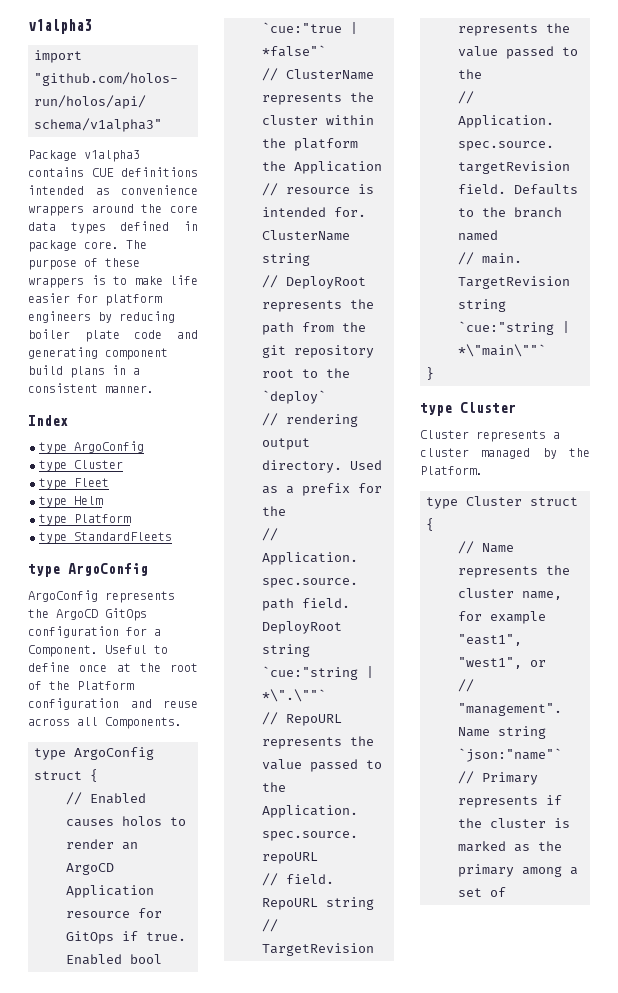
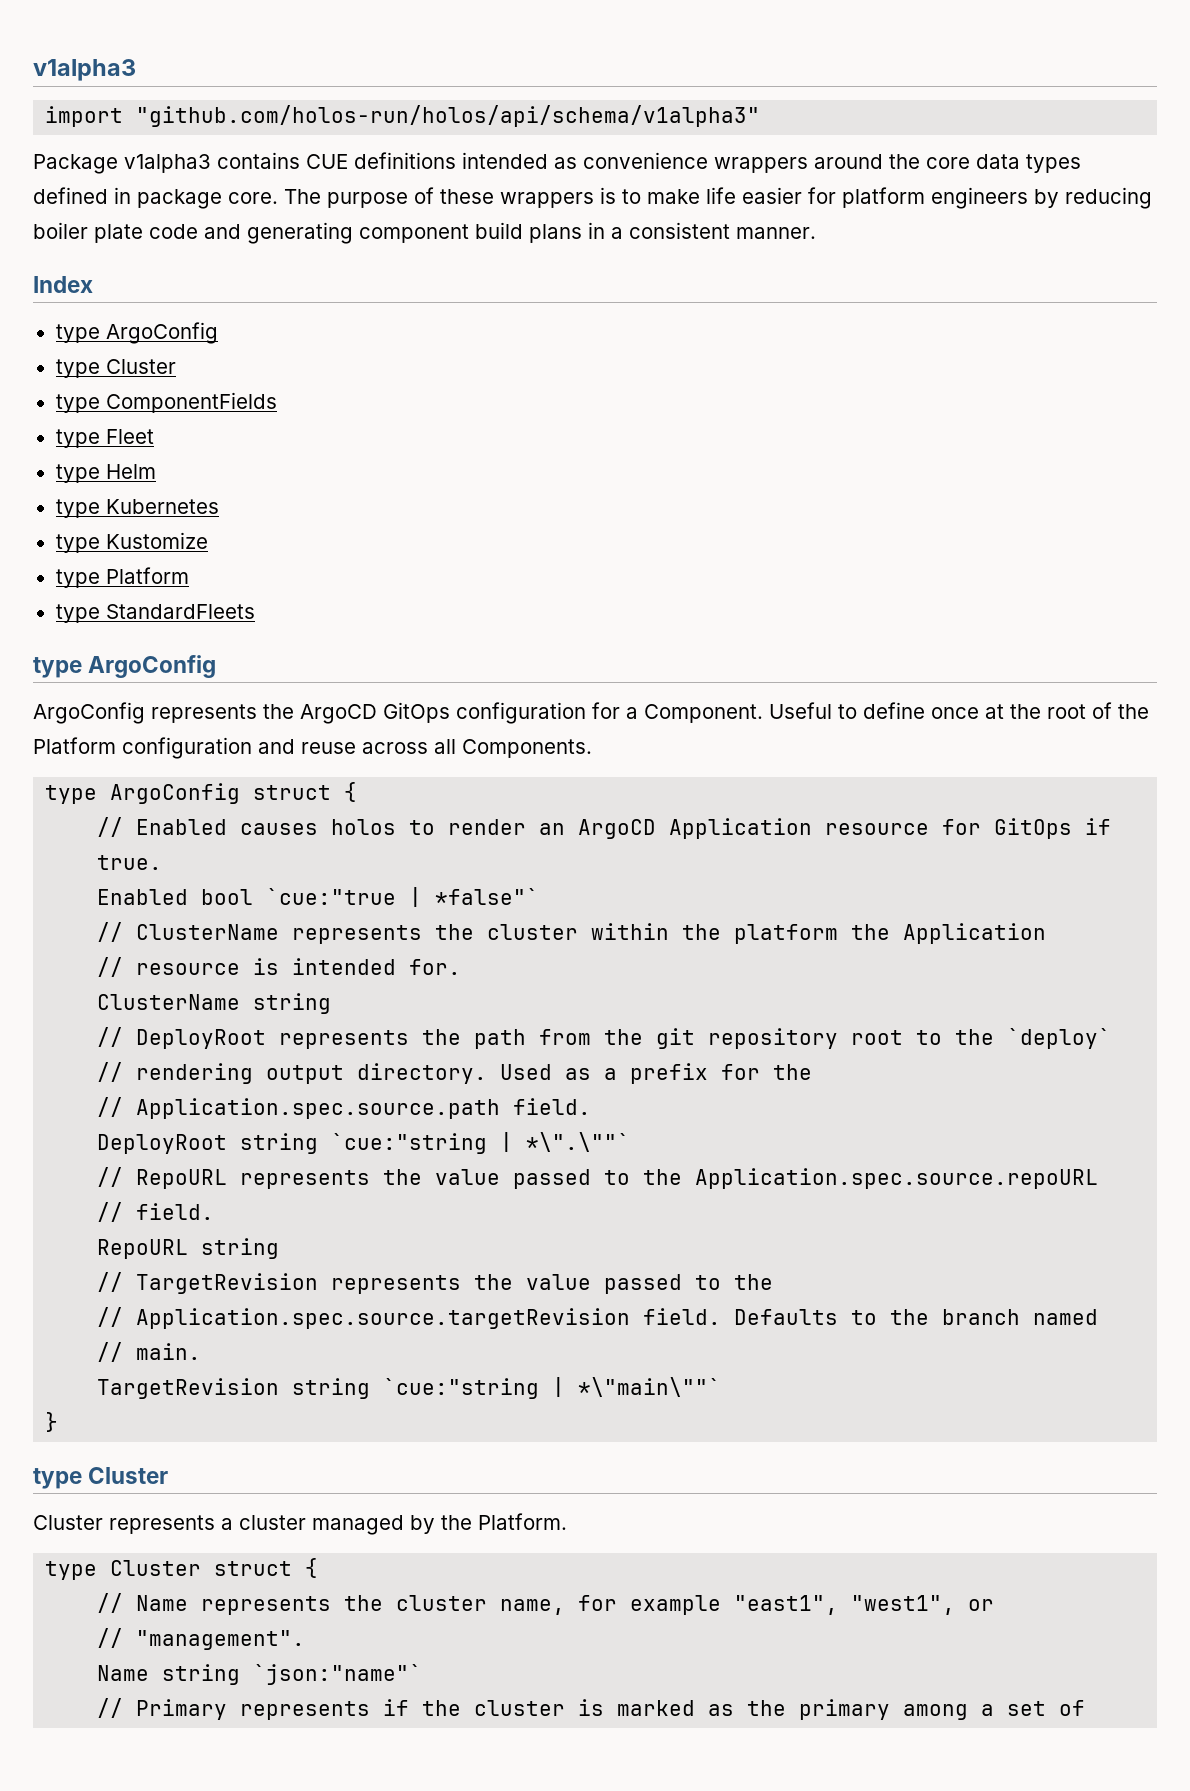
+ type ComponentFields
+ type Kubernetes
+ type Kustomize

